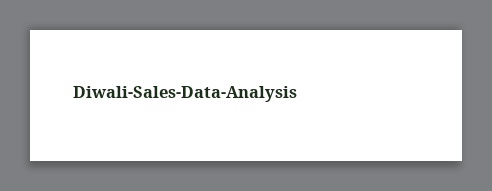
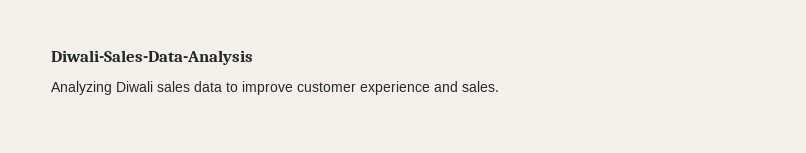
+ Analyzing Diwali sales data to improve customer experience and sales.

